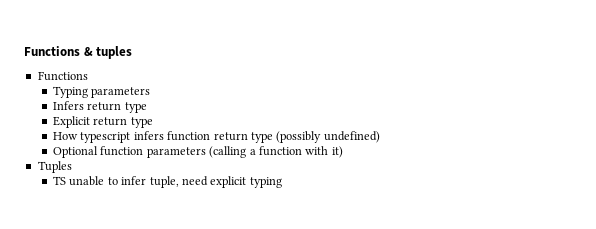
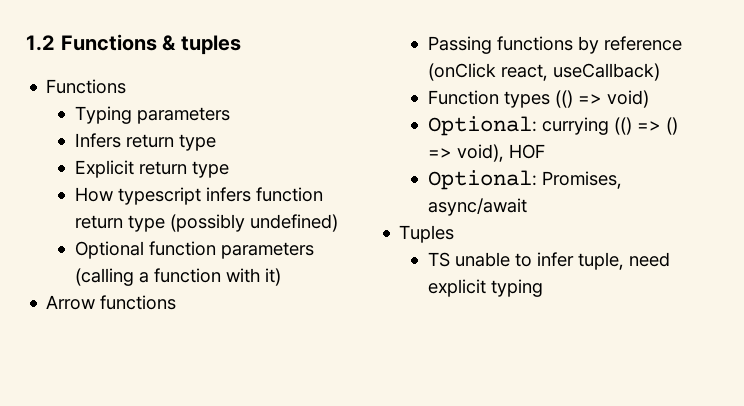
- Functions & tuples
+ 1.2 Functions & tuples
+ Arrow functions
+ Passing functions by reference (onClick react, useCallback)
+ Function types (() => void)
+ Optional: currying (() => () => void), HOF
+ Optional: Promises, async/await

